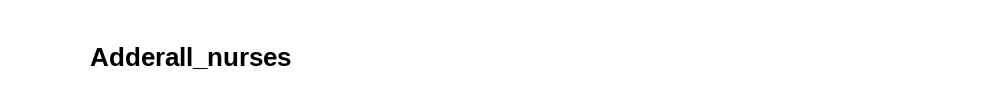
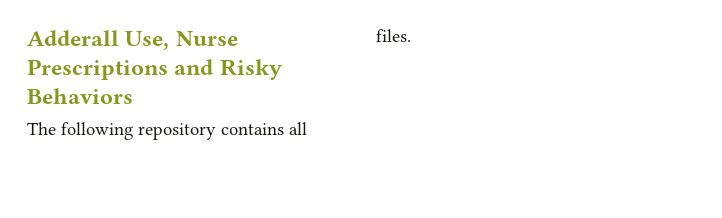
- Adderall_nurses
+ Adderall Use, Nurse Prescriptions and Risky Behaviors
+ The following repository contains all files.

